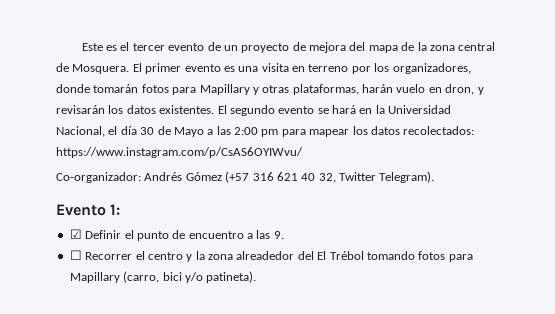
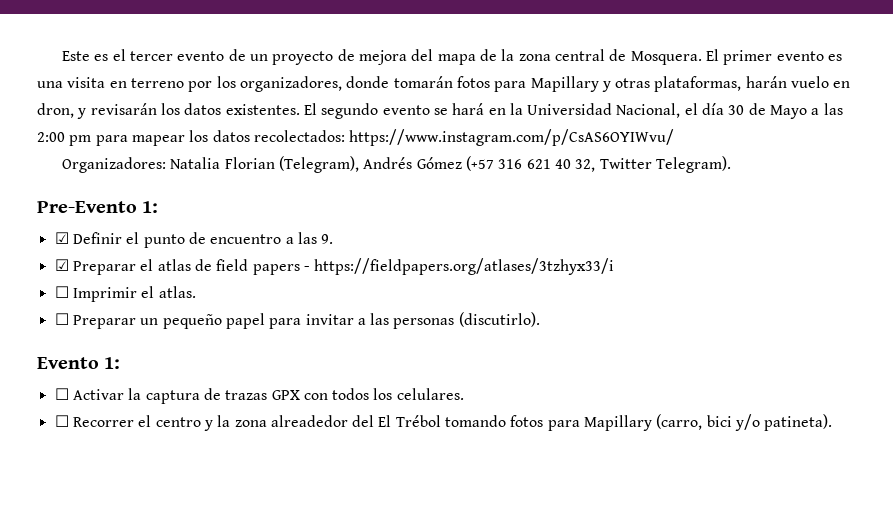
- Co-organizador: Andrés Gómez (+57 316 621 40 32, Twitter Telegram).
+ Organizadores: Natalia Florian (Telegram), Andrés Gómez (+57 316 621 40 32, Twitter Telegram).
- Evento 1:
+ Pre-Evento 1:
+ ☑ Preparar el atlas de field papers - https://fieldpapers.org/atlases/3tzhyx33/i
+ ☐ Imprimir el atlas.
+ ☐ Preparar un pequeño papel para invitar a las personas (discutirlo).
+ Evento 1:
+ ☐ Activar la captura de trazas GPX con todos los celulares.

